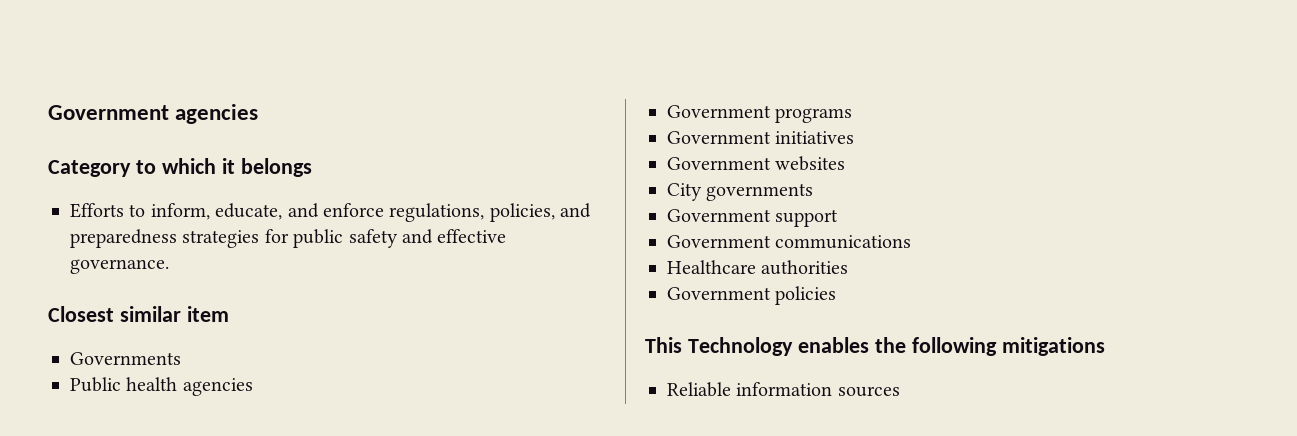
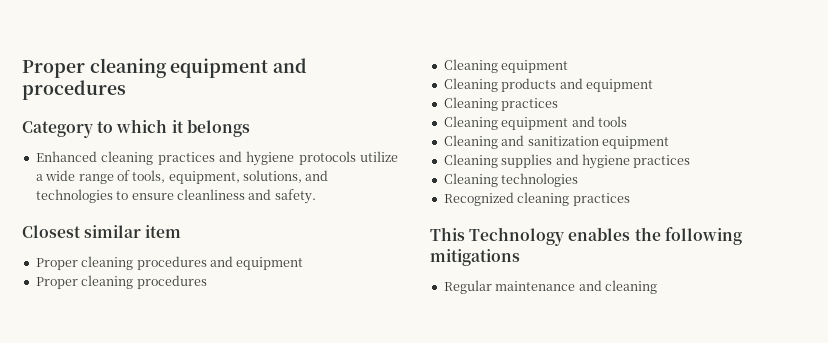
- Government agencies
+ Proper cleaning equipment and procedures
- Efforts to inform, educate, and enforce regulations, policies, and preparedness strategies for public safety and effective governance.
+ Enhanced cleaning practices and hygiene protocols utilize a wide range of tools, equipment, solutions, and technologies to ensure cleanliness and safety.
  Closest similar item
- Governments
- Public health agencies
- Government programs
- Government initiatives
- Government websites
- City governments
- Government support
- Government communications
- Healthcare authorities
- Government policies
+ Proper cleaning procedures and equipment
+ Proper cleaning procedures
+ Cleaning equipment
+ Cleaning products and equipment
+ Cleaning practices
+ Cleaning equipment and tools
+ Cleaning and sanitization equipment
+ Cleaning supplies and hygiene practices
+ Cleaning technologies
+ Recognized cleaning practices
- Reliable information sources
+ Regular maintenance and cleaning

